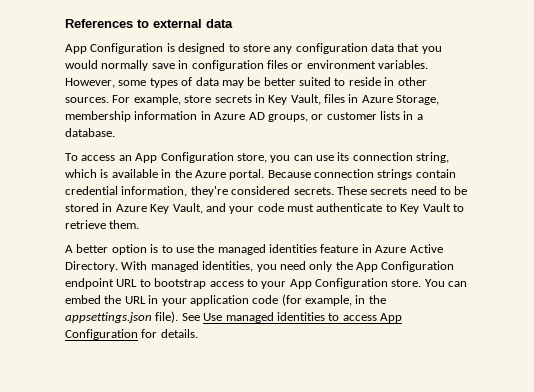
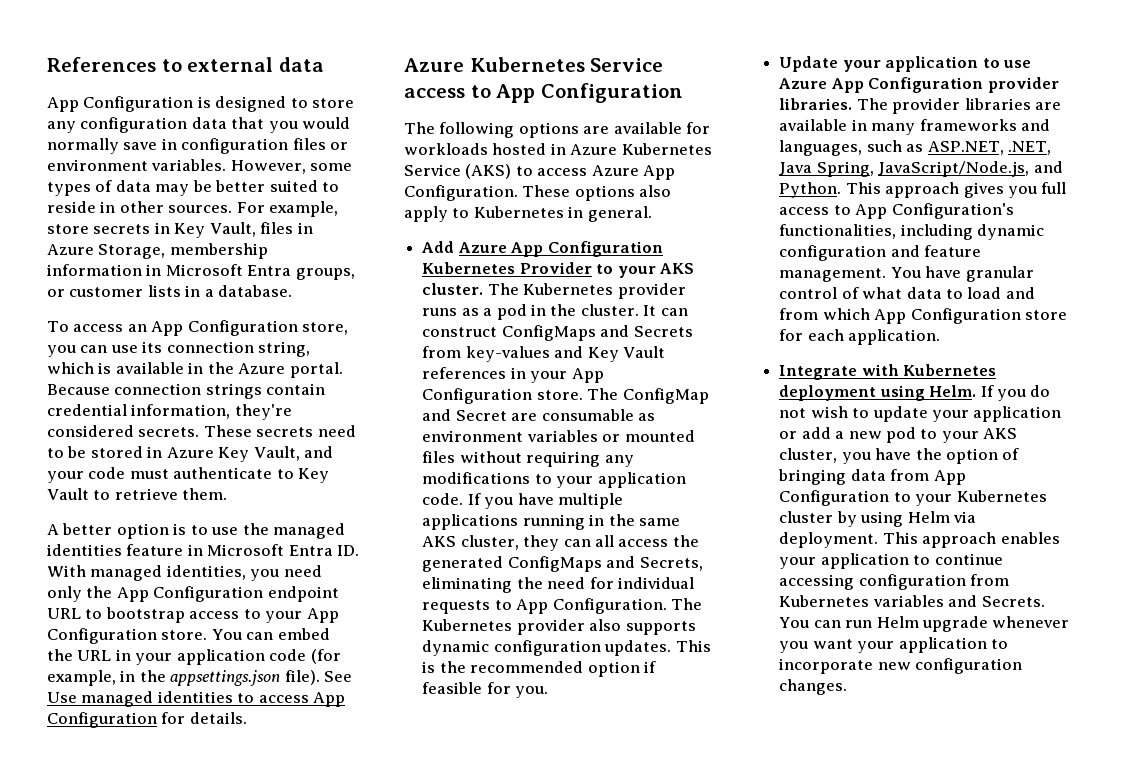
- For example, store secrets in Key Vault, files in Azure Storage, membership information in Azure AD groups, or customer lists in a database.
+ For example, store secrets in Key Vault, files in Azure Storage, membership information in Microsoft Entra groups, or customer lists in a database.
- A better option is to use the managed identities feature in Azure Active Directory. With managed identities, you need only the App Configuration endpoint URL to bootstrap access to your App Configuration store.
+ A better option is to use the managed identities feature in Microsoft Entra ID. With managed identities, you need only the App Configuration endpoint URL to bootstrap access to your App Configuration store.
+ Azure Kubernetes Service access to App Configuration
+ The following options are available for workloads hosted in Azure Kubernetes Service (AKS) to access Azure App Configuration. These options also apply to Kubernetes in general.
+ Add Azure App Configuration Kubernetes Provider to your AKS cluster. The Kubernetes provider runs as a pod in the cluster. It can construct ConfigMaps and Secrets from key-values and Key Vault references in your App Configuration store. The ConfigMap and Secret are consumable as environment variables or mounted files without requiring any modifications to your application code. If you have multiple applications running in the same AKS cluster, they can all access the generated ConfigMaps and Secrets, eliminating the need for individual requests to App Configuration. The Kubernetes provider also supports dynamic configuration updates. This is the recommended option if feasible for you.
+ Update your application to use Azure App Configuration provider libraries. The provider libraries are available in many frameworks and languages, such as ASP.NET, .NET, Java Spring, JavaScript/Node.js, and Python. This approach gives you full access to App Configuration's functionalities, including dynamic configuration and feature management. You have granular control of what data to load and from which App Configuration store for each application.
+ Integrate with Kubernetes deployment using Helm. If you do not wish to update your application or add a new pod to your AKS cluster, you have the option of bringing data from App Configuration to your Kubernetes cluster by using Helm via deployment. This approach enables your application to continue accessing configuration from Kubernetes variables and Secrets. You can run Helm upgrade whenever you want your application to incorporate new configuration changes.

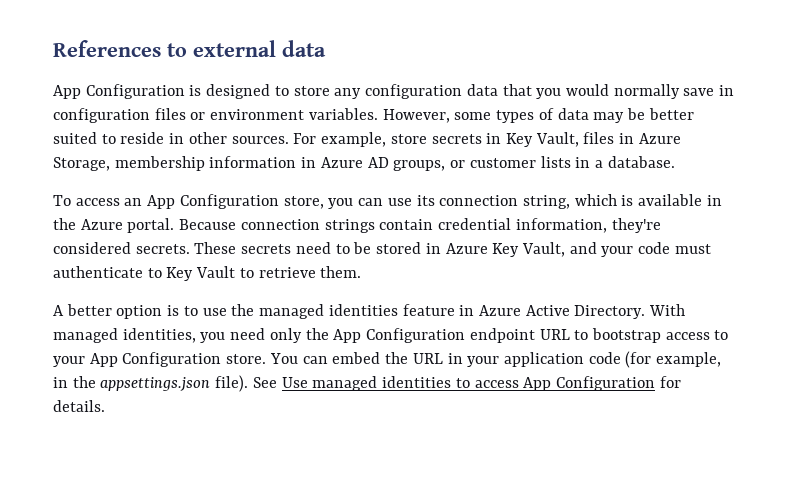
- For example, store secrets in Key Vault, files in Azure Storage, membership information in Microsoft Entra groups, or customer lists in a database.
+ For example, store secrets in Key Vault, files in Azure Storage, membership information in Azure AD groups, or customer lists in a database.
- A better option is to use the managed identities feature in Microsoft Entra ID. With managed identities, you need only the App Configuration endpoint URL to bootstrap access to your App Configuration store.
+ A better option is to use the managed identities feature in Azure Active Directory. With managed identities, you need only the App Configuration endpoint URL to bootstrap access to your App Configuration store.
- Azure Kubernetes Service access to App Configuration
- The following options are available for workloads hosted in Azure Kubernetes Service (AKS) to access Azure App Configuration. These options also apply to Kubernetes in general.
- Add Azure App Configuration Kubernetes Provider to your AKS cluster. The Kubernetes provider runs as a pod in the cluster. It can construct ConfigMaps and Secrets from key-values and Key Vault references in your App Configuration store. The ConfigMap and Secret are consumable as environment variables or mounted files without requiring any modifications to your application code. If you have multiple applications running in the same AKS cluster, they can all access the generated ConfigMaps and Secrets, eliminating the need for individual requests to App Configuration. The Kubernetes provider also supports dynamic configuration updates. This is the recommended option if feasible for you.
- Update your application to use Azure App Configuration provider libraries. The provider libraries are available in many frameworks and languages, such as ASP.NET, .NET, Java Spring, JavaScript/Node.js, and Python. This approach gives you full access to App Configuration's functionalities, including dynamic configuration and feature management. You have granular control of what data to load and from which App Configuration store for each application.
- Integrate with Kubernetes deployment using Helm. If you do not wish to update your application or add a new pod to your AKS cluster, you have the option of bringing data from App Configuration to your Kubernetes cluster by using Helm via deployment. This approach enables your application to continue accessing configuration from Kubernetes variables and Secrets. You can run Helm upgrade whenever you want your application to incorporate new configuration changes.

